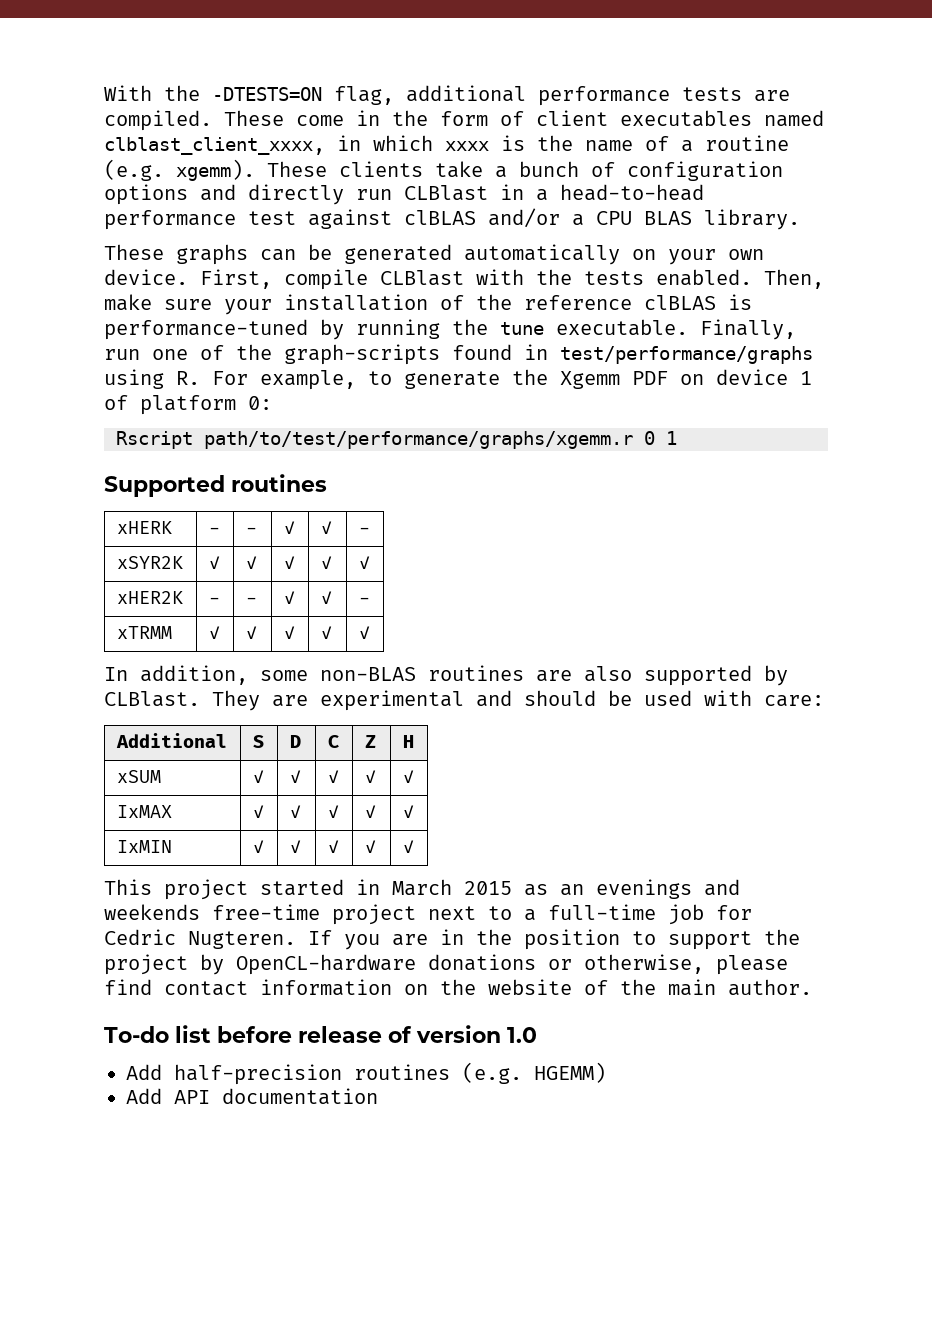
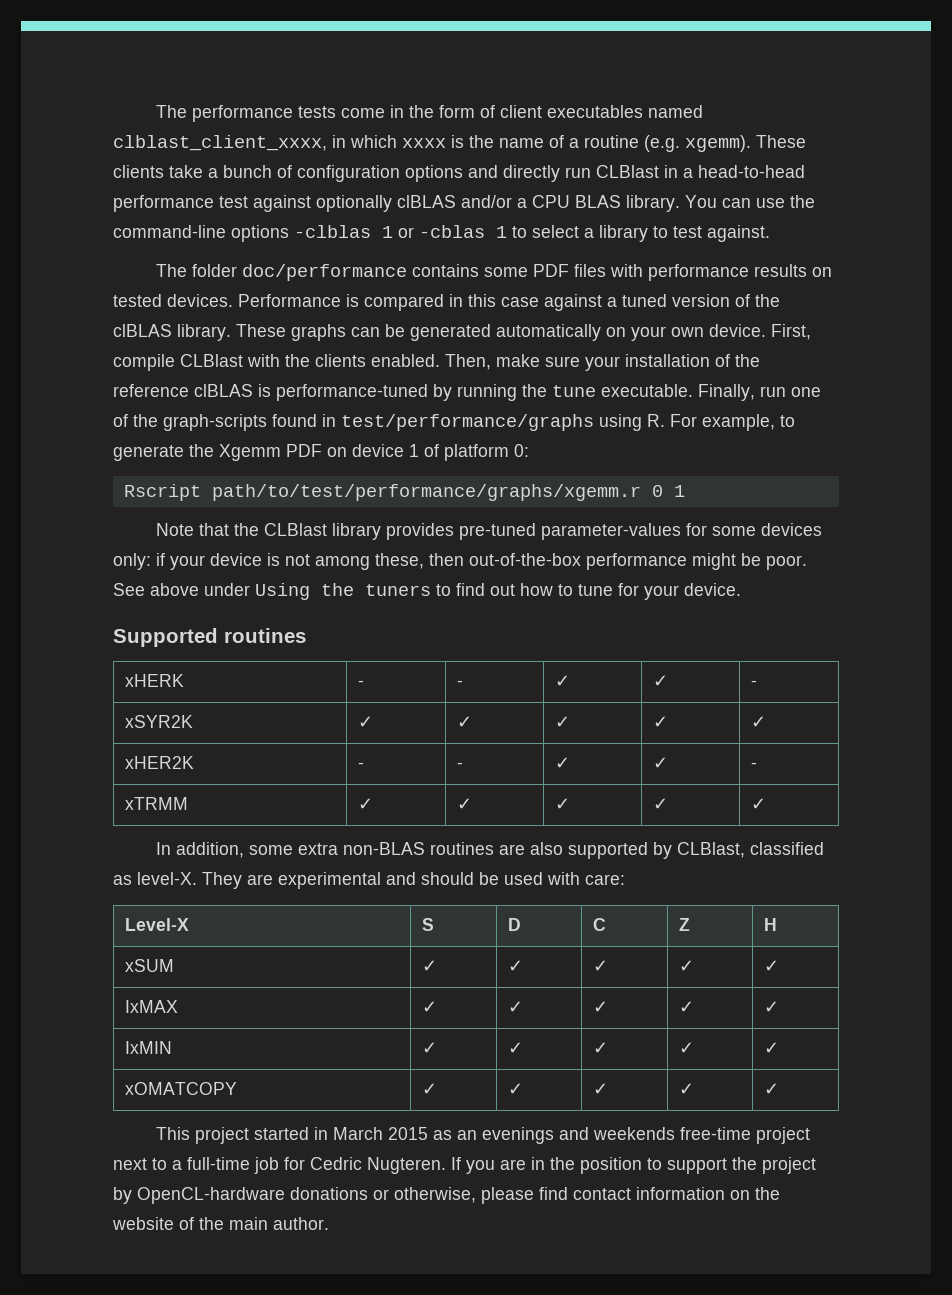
- With the -DTESTS=ON flag, additional performance tests are compiled. These come in the form of client executables named clblast_client_xxxx, in which xxxx is the name of a routine (e.g. xgemm).
+ The performance tests come in the form of client executables named clblast_client_xxxx, in which xxxx is the name of a routine (e.g. xgemm).
- These clients take a bunch of configuration options and directly run CLBlast in a head-to-head performance test against clBLAS and/or a CPU BLAS library.
- These graphs can be generated automatically on your own device.
+ These clients take a bunch of configuration options and directly run CLBlast in a head-to-head performance test against optionally clBLAS and/or a CPU BLAS library. You can use the command-line options -clblas 1 or -cblas 1 to select a library to test against.
+ The folder doc/performance contains some PDF files with performance results on tested devices. Performance is compared in this case against a tuned version of the clBLAS library. These graphs can be generated automatically on your own device.
- First, compile CLBlast with the tests enabled.
+ First, compile CLBlast with the clients enabled.
+ Note that the CLBlast library provides pre-tuned parameter-values for some devices only: if your device is not among these, then out-of-the-box performance might be poor. See above under Using the tuners to find out how to tune for your device.
- In addition, some non-BLAS routines are also supported by CLBlast.
+ In addition, some extra non-BLAS routines are also supported by CLBlast, classified as level-X.
- Additional | S | D | C | Z | H
+ Level-X | S | D | C | Z | H
+ xOMATCOPY | ✓ | ✓ | ✓ | ✓ | ✓
- To-do list before release of version 1.0
- Add half-precision routines (e.g. HGEMM)
- Add API documentation

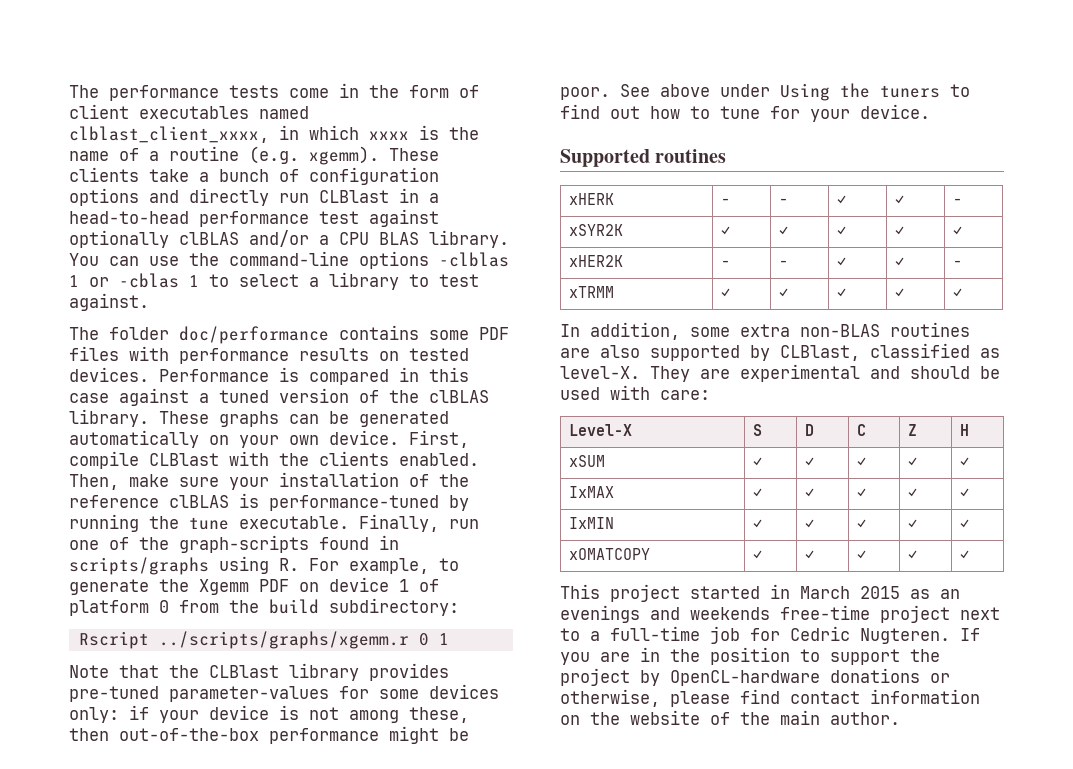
- Finally, run one of the graph-scripts found in test/performance/graphs using R. For example, to generate the Xgemm PDF on device 1 of platform 0:
+ Finally, run one of the graph-scripts found in scripts/graphs using R. For example, to generate the Xgemm PDF on device 1 of platform 0 from the build subdirectory:
- Rscript path/to/test/performance/graphs/xgemm.r 0 1
+ Rscript ../scripts/graphs/xgemm.r 0 1

